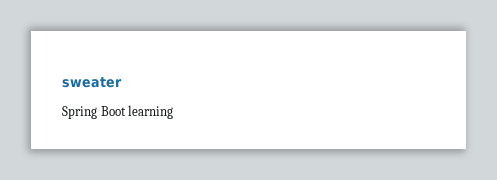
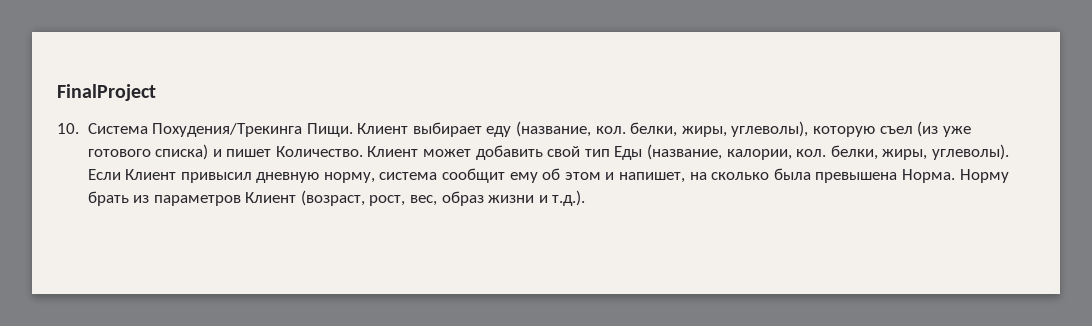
- sweater
- Spring Boot learning
+ FinalProject
+ 10. Система Похудения/Трекинга Пищи. Клиент выбирает еду (название, кол. белки, жиры, углеволы), которую съел (из уже готового списка) и пишет Количество. Клиент может добавить свой тип Еды (название, калории, кол. белки, жиры, углеволы). Если Клиент привысил дневную норму, система сообщит ему об этом и напишет, на сколько была превышена Норма. Норму брать из параметров Клиент (возраст, рост, вес, образ жизни и т.д.).

